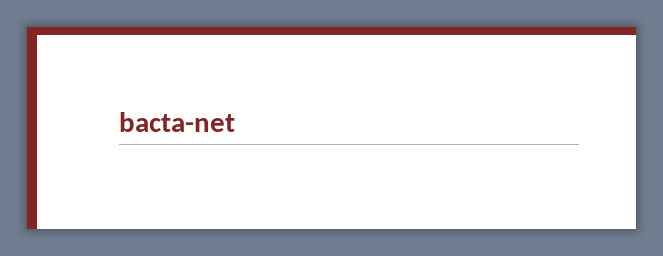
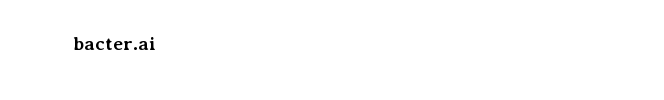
- bacta-net
+ bacter.ai

